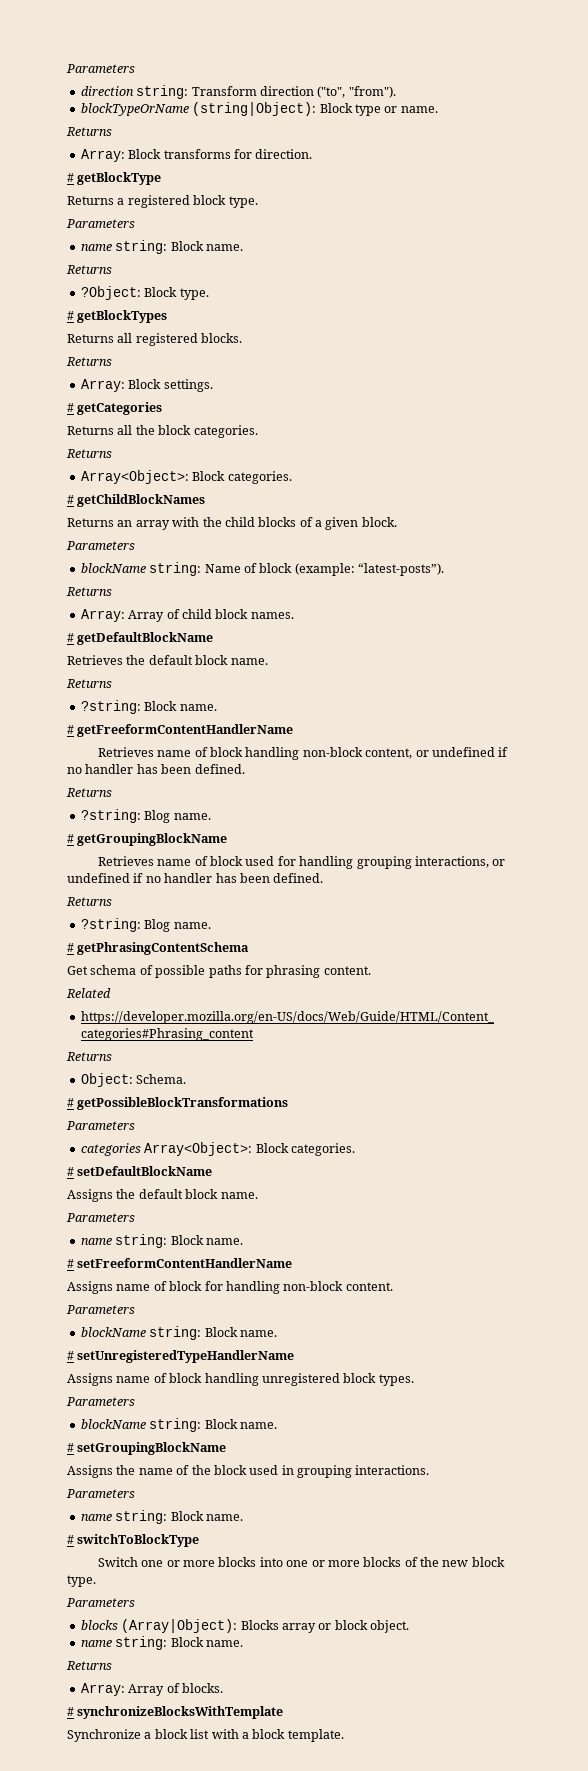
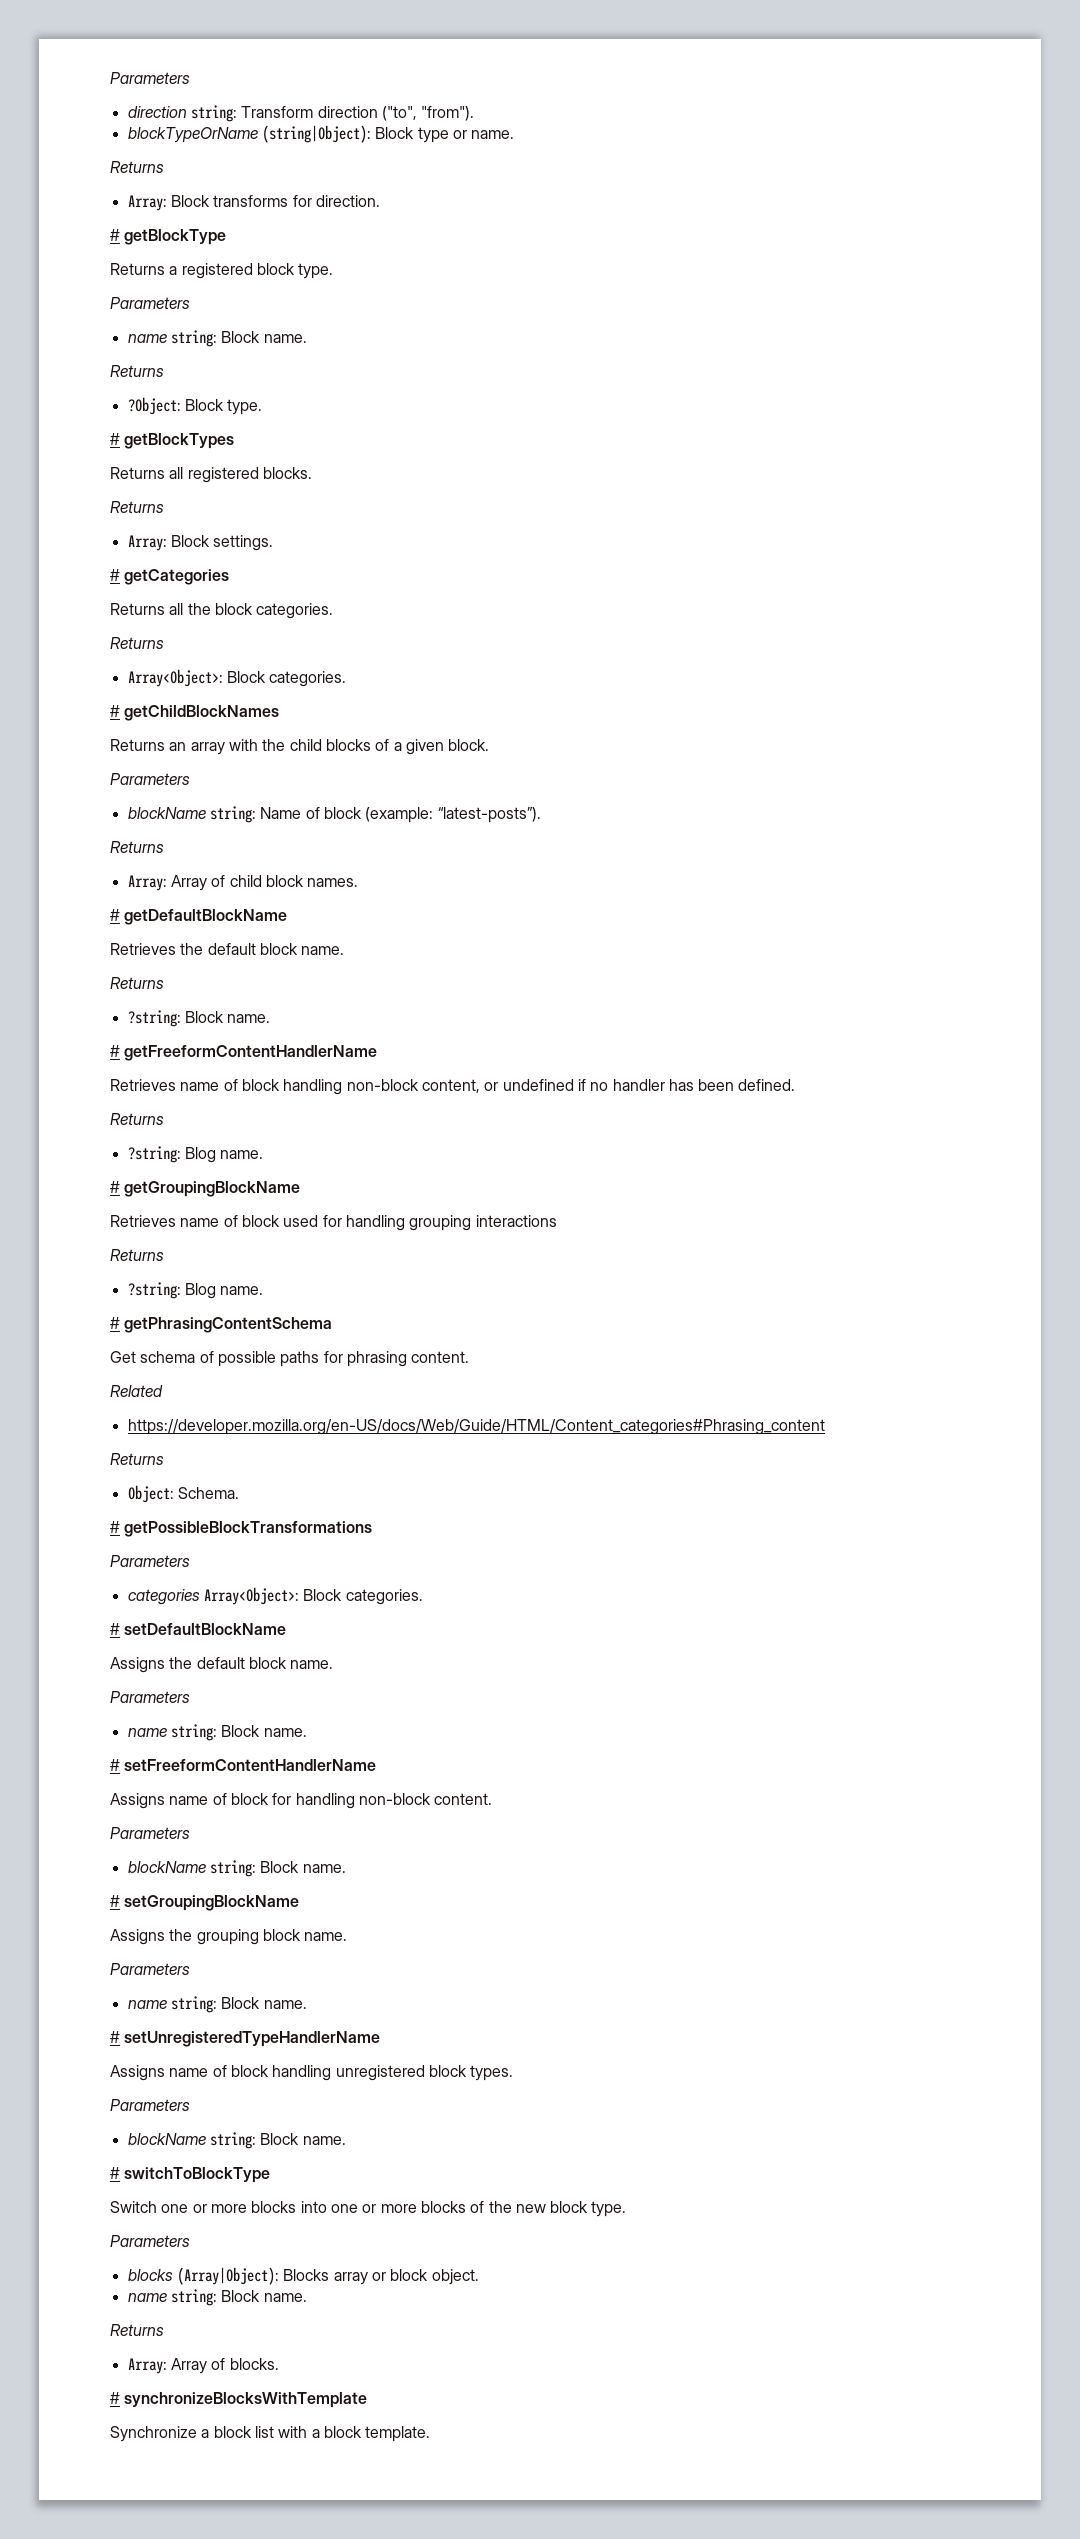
- Retrieves name of block used for handling grouping interactions, or undefined if no handler has been defined.
+ Retrieves name of block used for handling grouping interactions
+ # setGroupingBlockName
+ Assigns the grouping block name.
+ Parameters
+ name string: Block name.
- # setGroupingBlockName
- Assigns the name of the block used in grouping interactions.
- Parameters
- name string: Block name.

